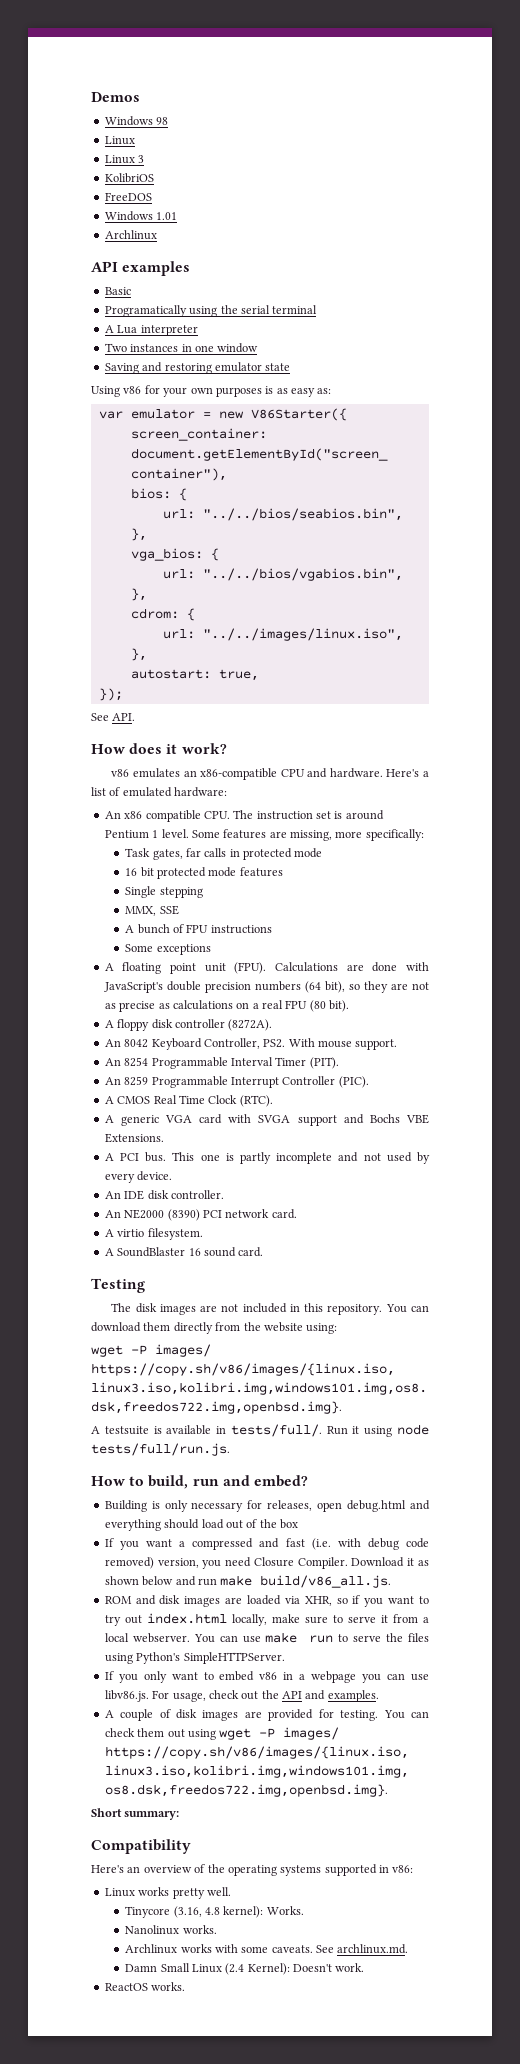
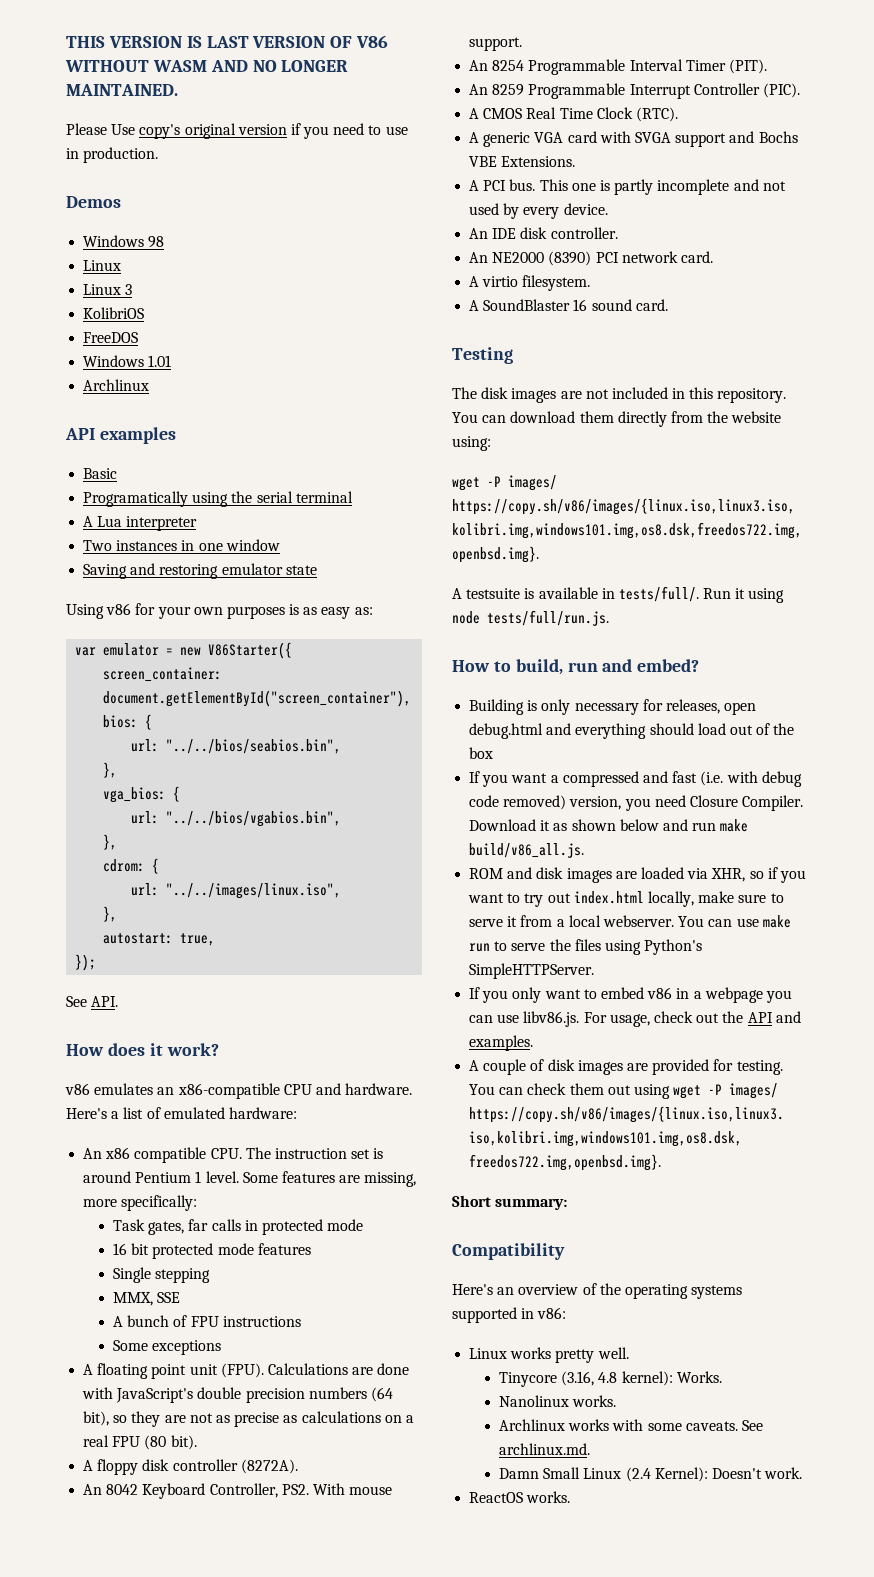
+ THIS VERSION IS LAST VERSION OF V86 WITHOUT WASM AND NO LONGER MAINTAINED.
+ Please Use copy's original version if you need to use in production.

